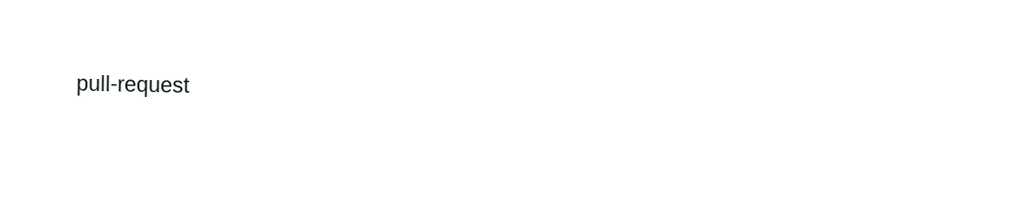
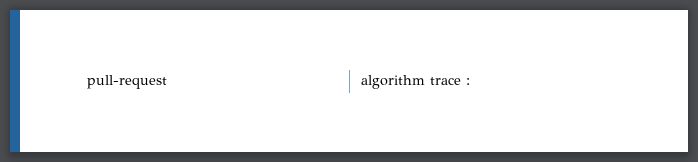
+ algorithm trace :

